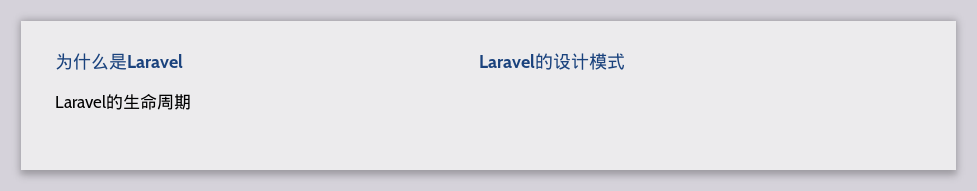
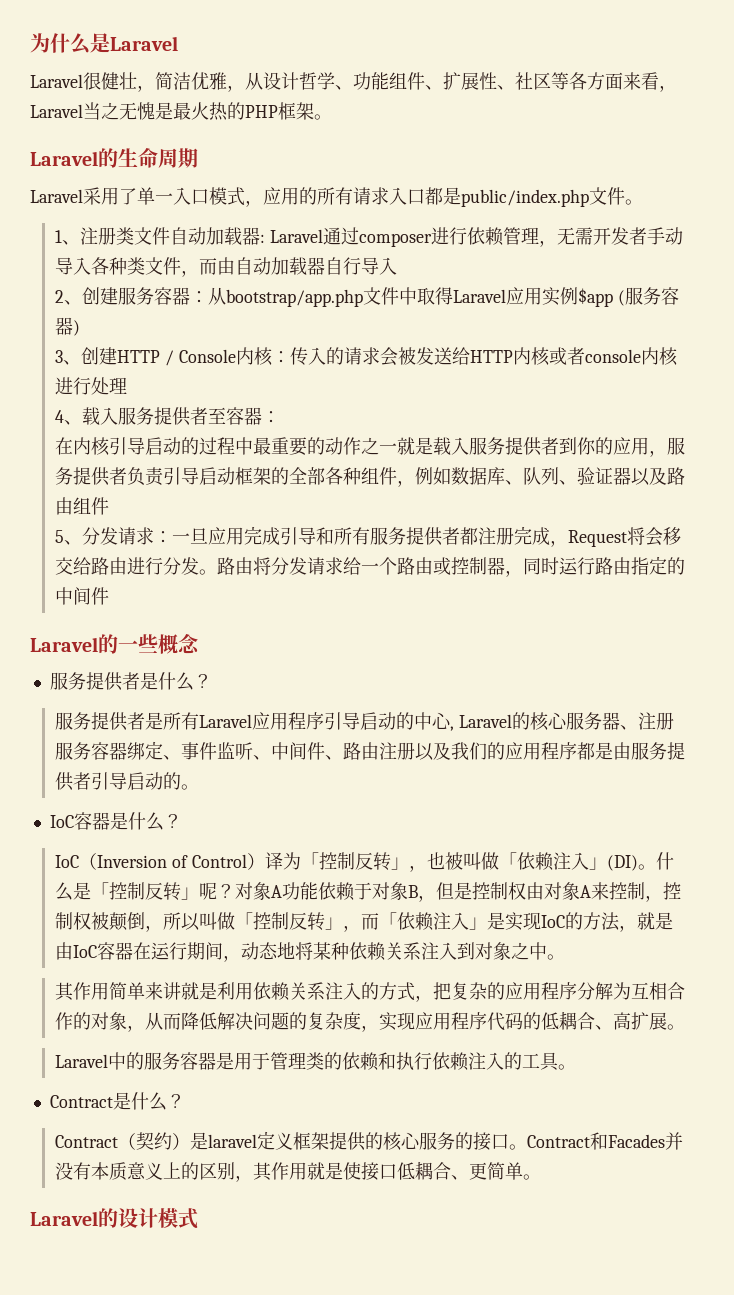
+ Laravel很健壮，简洁优雅，从设计哲学、功能组件、扩展性、社区等各方面来看，Laravel当之无愧是最火热的PHP框架。
  Laravel的生命周期
+ Laravel采用了单一入口模式，应用的所有请求入口都是public/index.php文件。
+ 1、注册类文件自动加载器: Laravel通过composer进行依赖管理，无需开发者手动导入各种类文件，而由自动加载器自行导入
+ 2、创建服务容器：从bootstrap/app.php文件中取得Laravel应用实例$app (服务容器)
+ 3、创建HTTP / Console内核：传入的请求会被发送给HTTP内核或者console内核进行处理
+ 4、载入服务提供者至容器：
+ 在内核引导启动的过程中最重要的动作之一就是载入服务提供者到你的应用，服务提供者负责引导启动框架的全部各种组件，例如数据库、队列、验证器以及路由组件
+ 5、分发请求：一旦应用完成引导和所有服务提供者都注册完成，Request将会移交给路由进行分发。路由将分发请求给一个路由或控制器，同时运行路由指定的中间件
+ Laravel的一些概念
+ 服务提供者是什么？
+ 服务提供者是所有Laravel应用程序引导启动的中心, Laravel的核心服务器、注册服务容器绑定、事件监听、中间件、路由注册以及我们的应用程序都是由服务提供者引导启动的。
+ IoC容器是什么？
+ IoC（Inversion of Control）译为「控制反转」，也被叫做「依赖注入」(DI)。什么是「控制反转」呢？对象A功能依赖于对象B，但是控制权由对象A来控制，控制权被颠倒，所以叫做「控制反转」，而「依赖注入」是实现IoC的方法，就是由IoC容器在运行期间，动态地将某种依赖关系注入到对象之中。
+ 其作用简单来讲就是利用依赖关系注入的方式，把复杂的应用程序分解为互相合作的对象，从而降低解决问题的复杂度，实现应用程序代码的低耦合、高扩展。
+ Laravel中的服务容器是用于管理类的依赖和执行依赖注入的工具。
+ Contract是什么？
+ Contract（契约）是laravel定义框架提供的核心服务的接口。Contract和Facades并没有本质意义上的区别，其作用就是使接口低耦合、更简单。

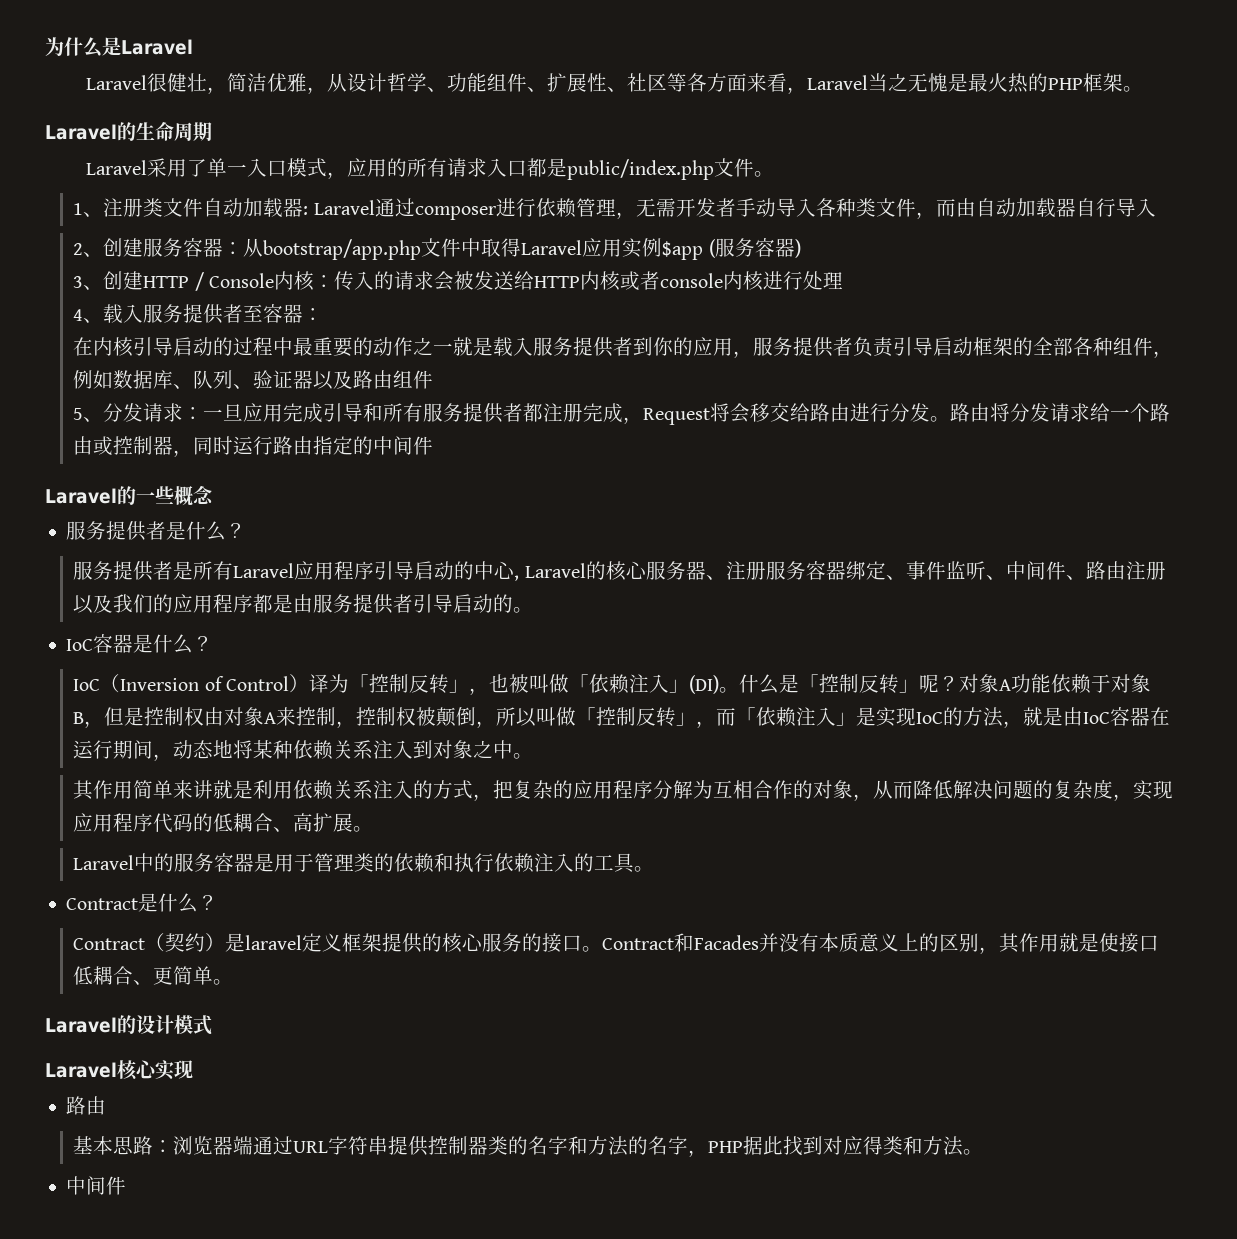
+ Laravel核心实现
+ 路由
+ 基本思路：浏览器端通过URL字符串提供控制器类的名字和方法的名字，PHP据此找到对应得类和方法。
+ 中间件

